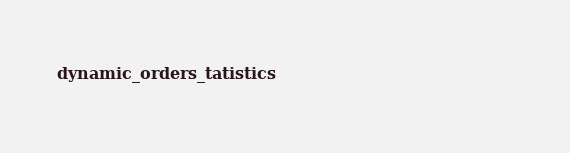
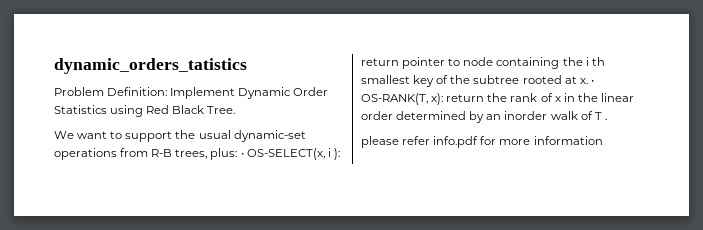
+ Problem Definition: Implement Dynamic Order Statistics using Red Black Tree.
+ We want to support the usual dynamic-set operations from R-B trees, plus: • OS-SELECT(x, i ): return pointer to node containing the i th smallest key of the subtree rooted at x. • OS-RANK(T, x): return the rank of x in the linear order determined by an inorder walk of T .
+ please refer info.pdf for more information

